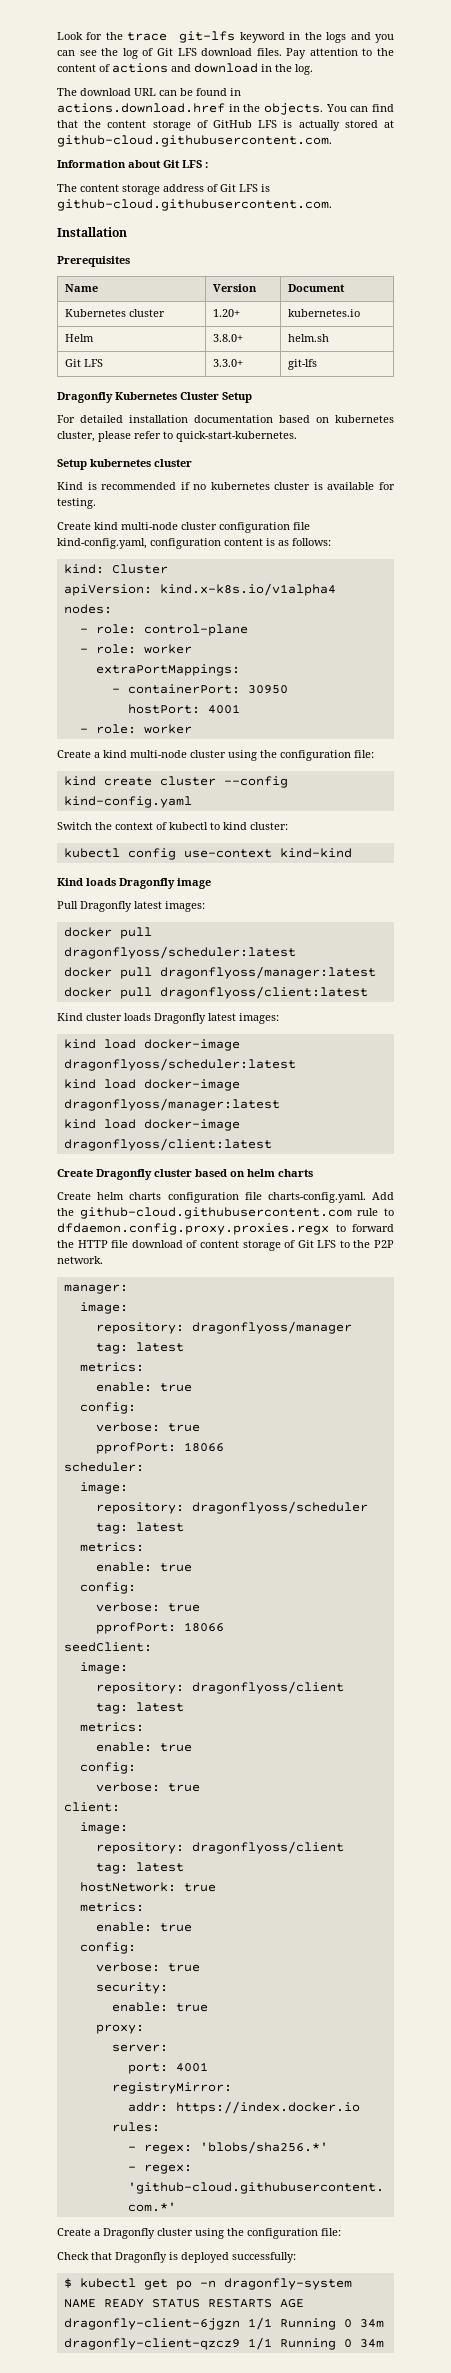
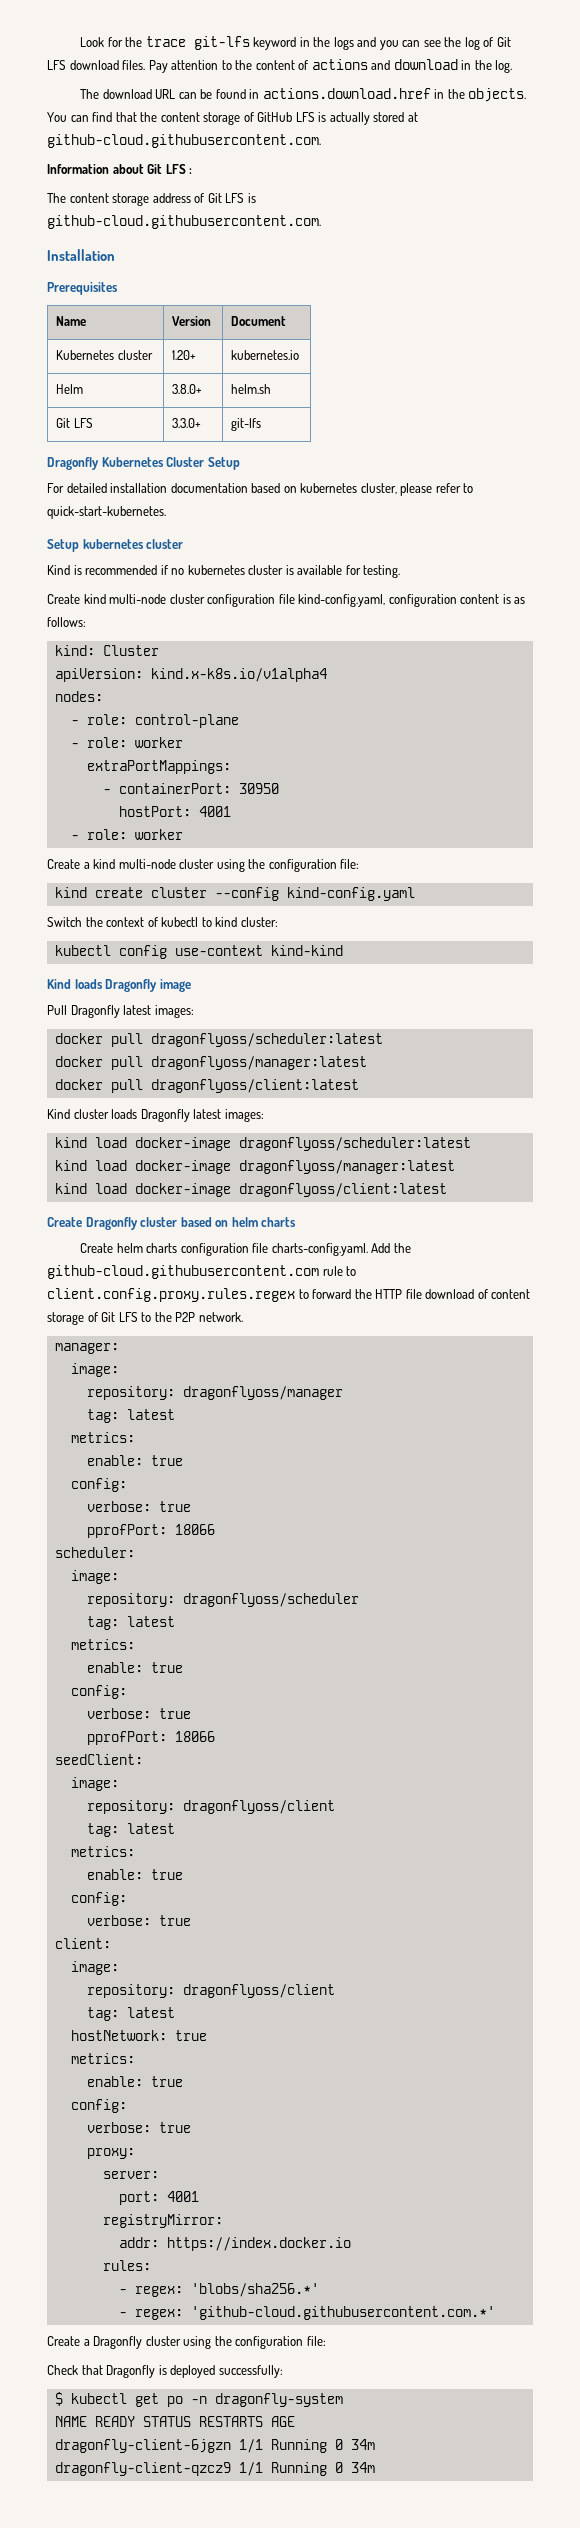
- Create helm charts configuration file charts-config.yaml. Add the github-cloud.githubusercontent.com rule to dfdaemon.config.proxy.proxies.regx to forward the HTTP file download of content storage of Git LFS to the P2P network.
+ Create helm charts configuration file charts-config.yaml. Add the github-cloud.githubusercontent.com rule to client.config.proxy.rules.regex to forward the HTTP file download of content storage of Git LFS to the P2P network.
- security:
- enable: true

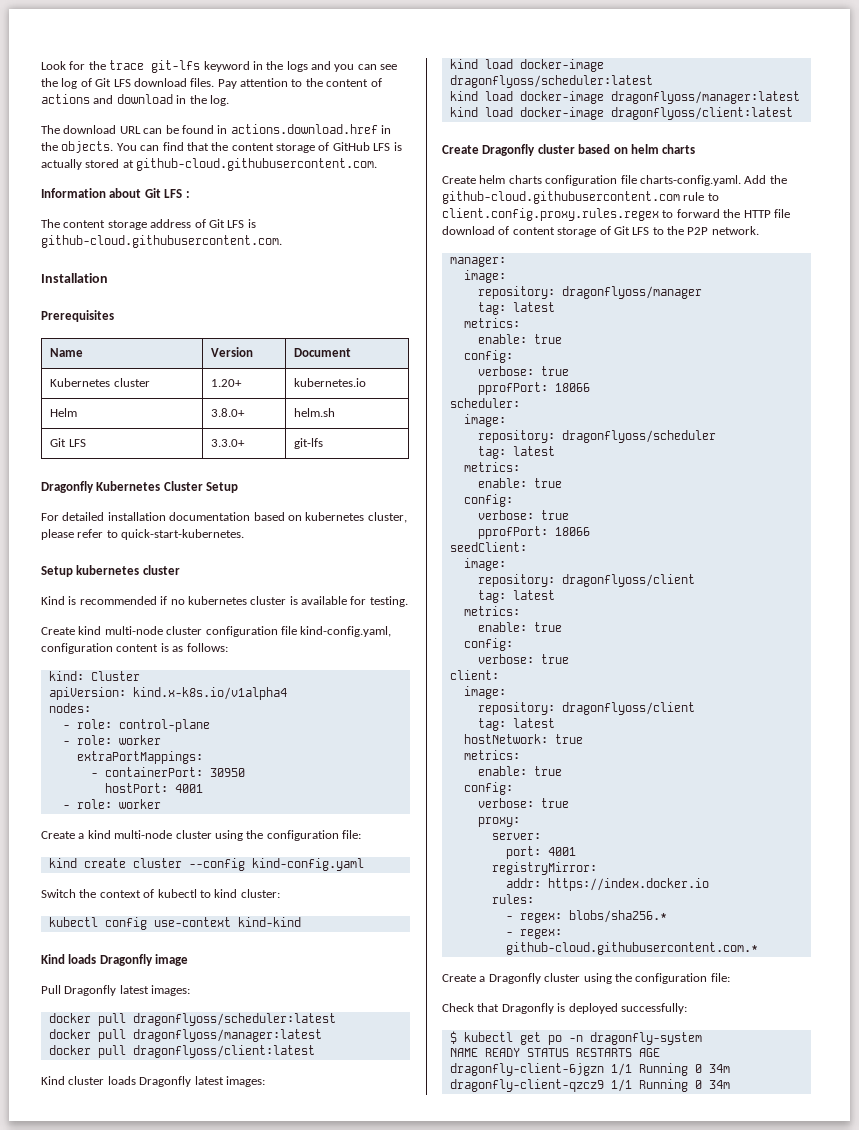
- - regex: 'blobs/sha256.*'
- - regex: 'github-cloud.githubusercontent.com.*'
+ - regex: blobs/sha256.*
+ - regex: github-cloud.githubusercontent.com.*

